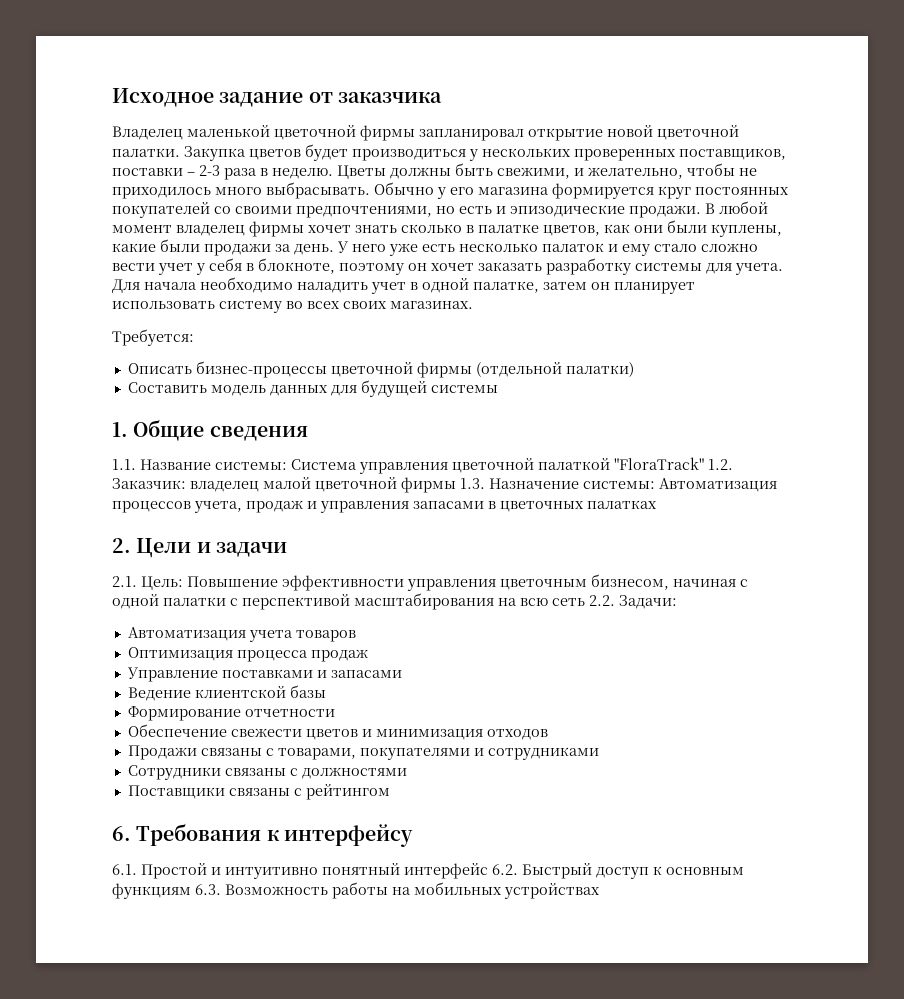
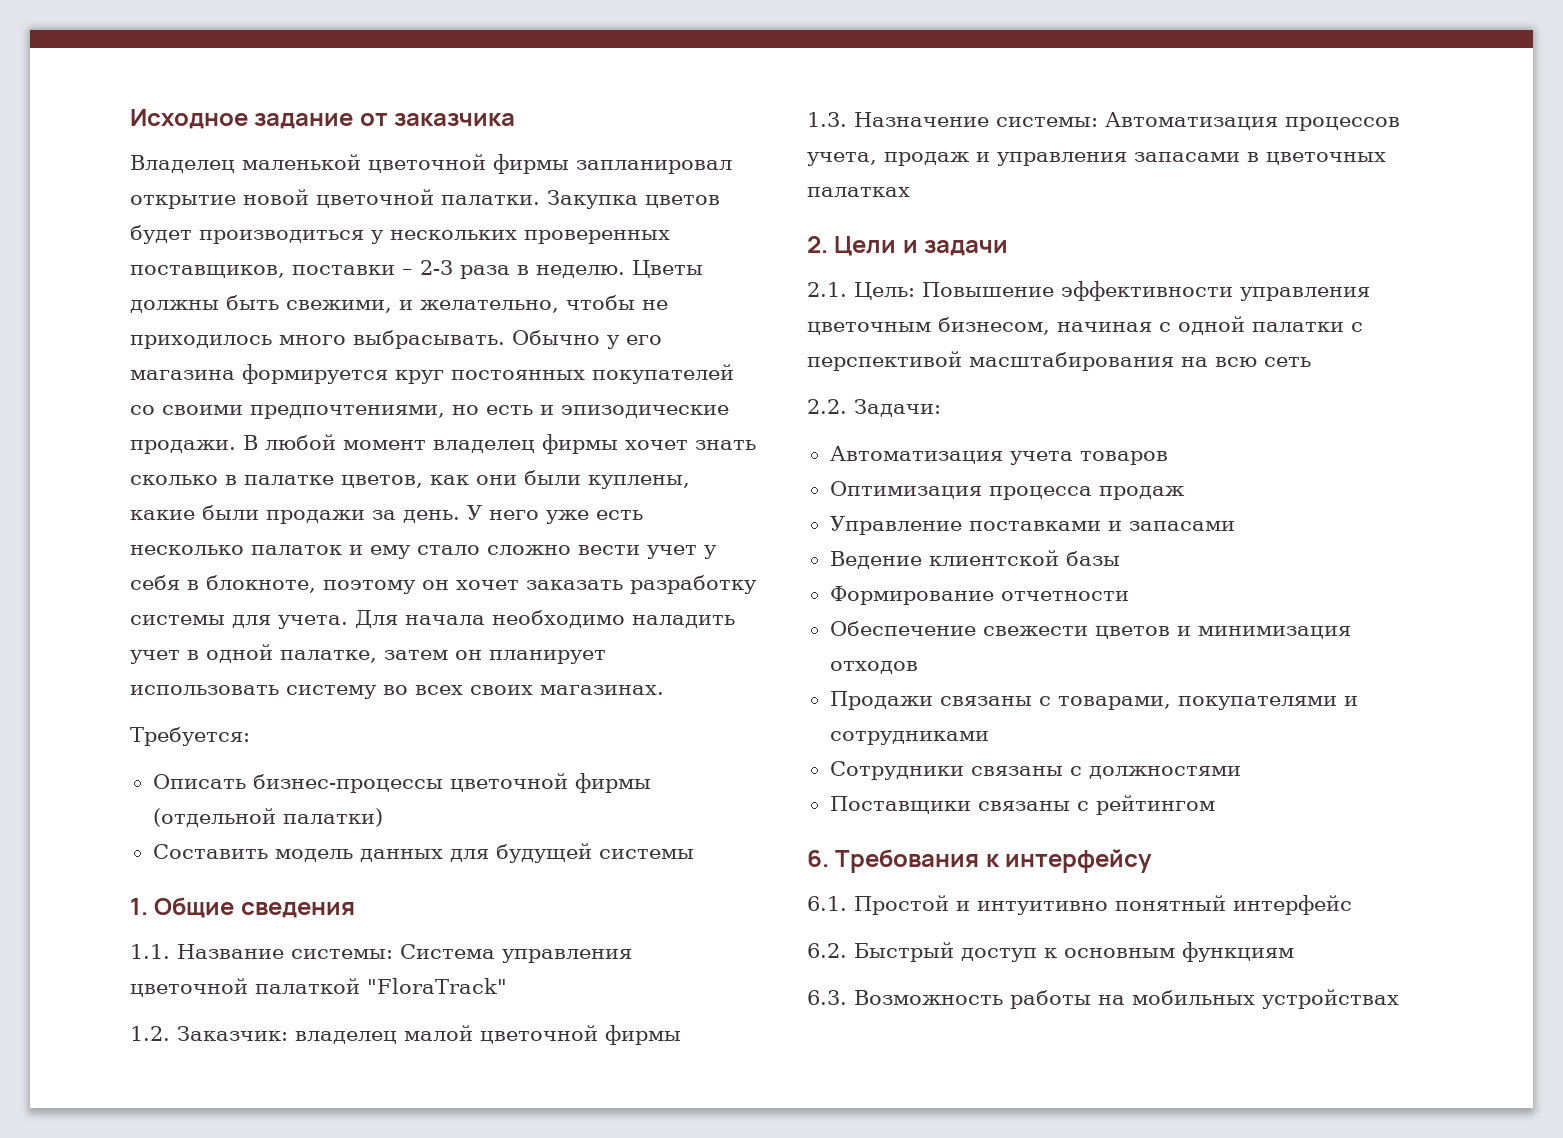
- 1.1. Название системы: Система управления цветочной палаткой "FloraTrack" 1.2. Заказчик: владелец малой цветочной фирмы 1.3. Назначение системы: Автоматизация процессов учета, продаж и управления запасами в цветочных палатках
+ 1.1. Название системы: Система управления цветочной палаткой "FloraTrack"
+ 1.2. Заказчик: владелец малой цветочной фирмы
+ 1.3. Назначение системы: Автоматизация процессов учета, продаж и управления запасами в цветочных палатках
- 2.1. Цель: Повышение эффективности управления цветочным бизнесом, начиная с одной палатки с перспективой масштабирования на всю сеть 2.2. Задачи:
+ 2.1. Цель: Повышение эффективности управления цветочным бизнесом, начиная с одной палатки с перспективой масштабирования на всю сеть
+ 2.2. Задачи:
- 6.1. Простой и интуитивно понятный интерфейс 6.2. Быстрый доступ к основным функциям 6.3. Возможность работы на мобильных устройствах
+ 6.1. Простой и интуитивно понятный интерфейс
+ 6.2. Быстрый доступ к основным функциям
+ 6.3. Возможность работы на мобильных устройствах

